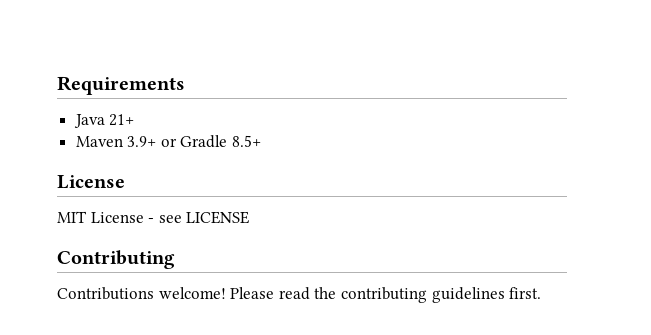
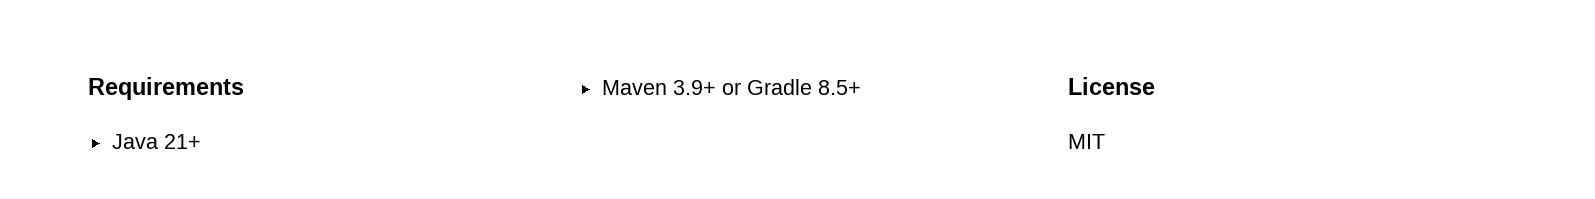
- MIT License - see LICENSE
- Contributing
- Contributions welcome! Please read the contributing guidelines first.
+ MIT

